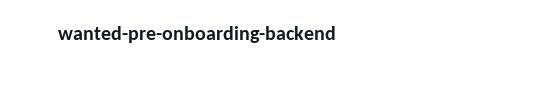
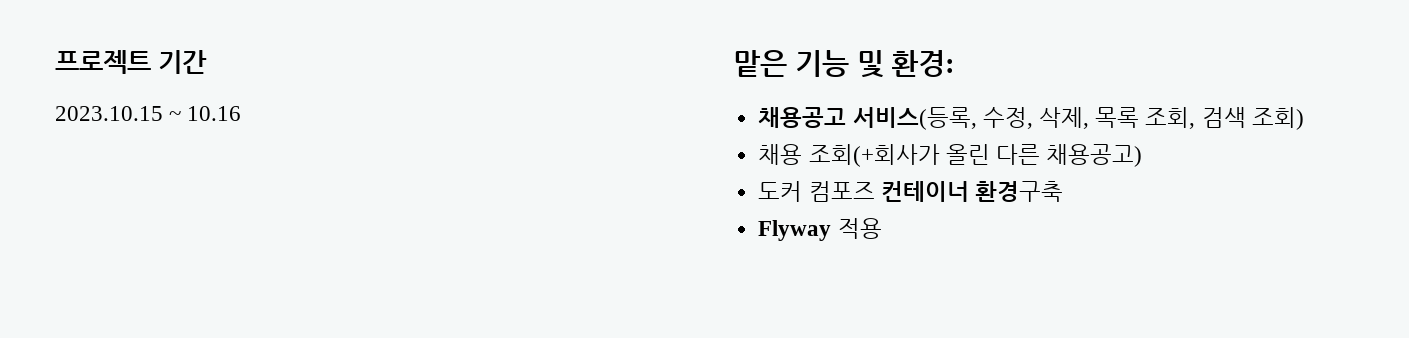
- wanted-pre-onboarding-backend
+ 프로젝트 기간
+ 2023.10.15 ~ 10.16
+ 맡은 기능 및 환경:
+ 채용공고 서비스(등록, 수정, 삭제, 목록 조회, 검색 조회)
+ 채용 조회(+회사가 올린 다른 채용공고)
+ 도커 컴포즈 컨테이너 환경구축
+ Flyway 적용

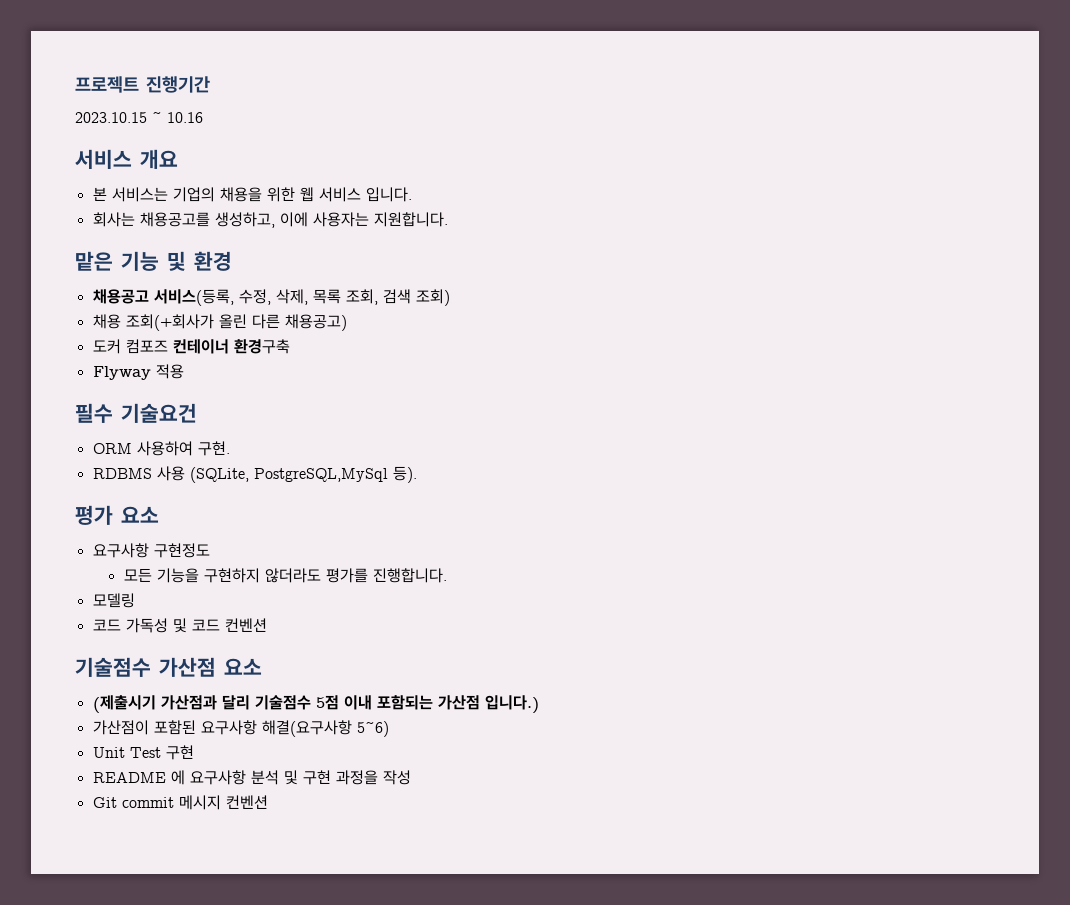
- 프로젝트 기간
+ 프로젝트 진행기간
+ 서비스 개요
+ 본 서비스는 기업의 채용을 위한 웹 서비스 입니다.
+ 회사는 채용공고를 생성하고, 이에 사용자는 지원합니다.
- 맡은 기능 및 환경:
+ 맡은 기능 및 환경
+ 필수 기술요건
+ ORM 사용하여 구현.
+ RDBMS 사용 (SQLite, PostgreSQL,MySql 등).
+ 평가 요소
+ 요구사항 구현정도
+ 모든 기능을 구현하지 않더라도 평가를 진행합니다.
+ 모델링
+ 코드 가독성 및 코드 컨벤션
+ 기술점수 가산점 요소
+ (제출시기 가산점과 달리 기술점수 5점 이내 포함되는 가산점 입니다.)
+ 가산점이 포함된 요구사항 해결(요구사항 5~6)
+ Unit Test 구현
+ README 에 요구사항 분석 및 구현 과정을 작성
+ Git commit 메시지 컨벤션

